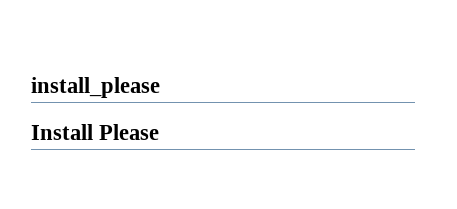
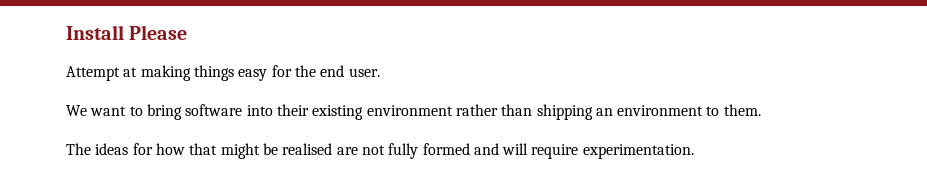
- install_please
+ Attempt at making things easy for the end user.
+ We want to bring software into their existing environment rather than shipping an environment to them.
+ The ideas for how that might be realised are not fully formed and will require experimentation.

